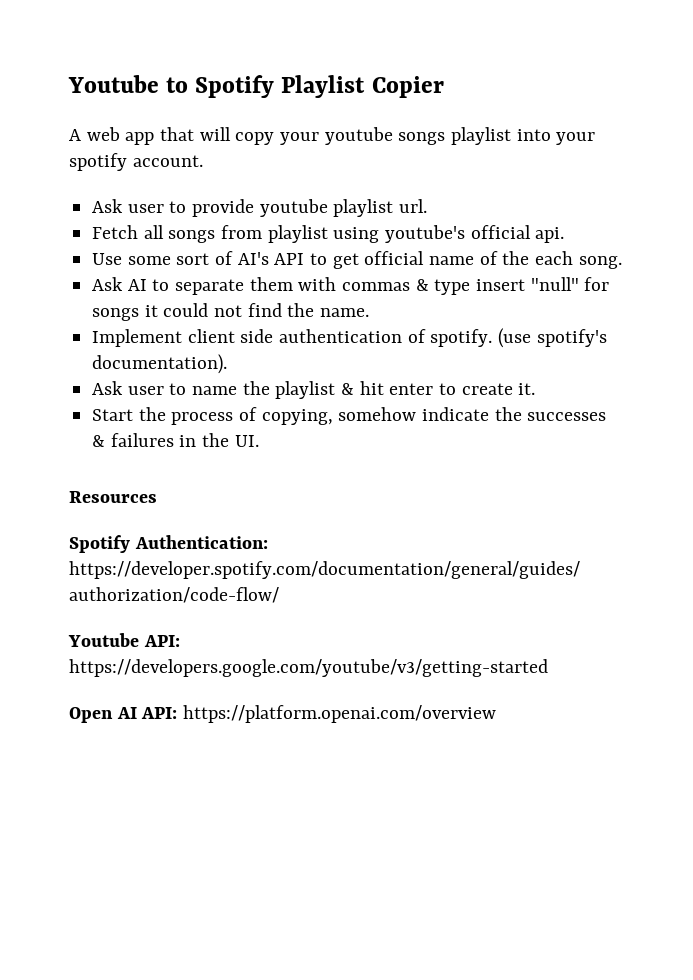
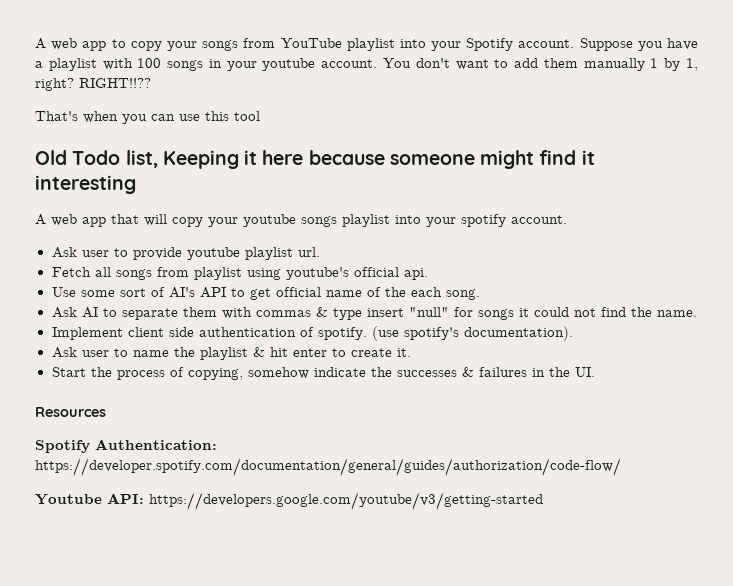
- Youtube to Spotify Playlist Copier
+ A web app to copy your songs from YouTube playlist into your Spotify account. Suppose you have a playlist with 100 songs in your youtube account. You don't want to add them manually 1 by 1, right? RIGHT!!??
+ That's when you can use this tool
+ Old Todo list, Keeping it here because someone might find it interesting
- Open AI API: https://platform.openai.com/overview

